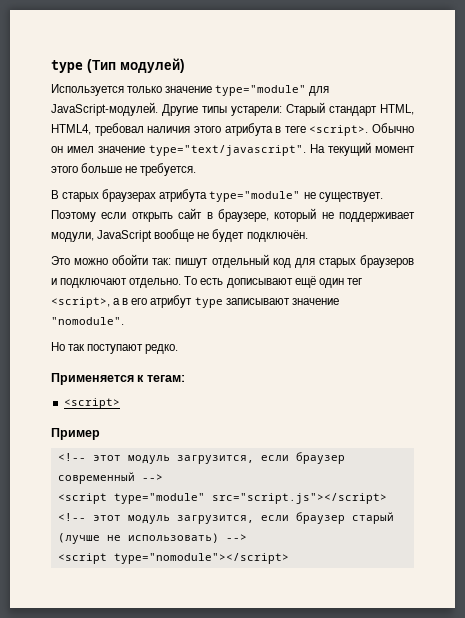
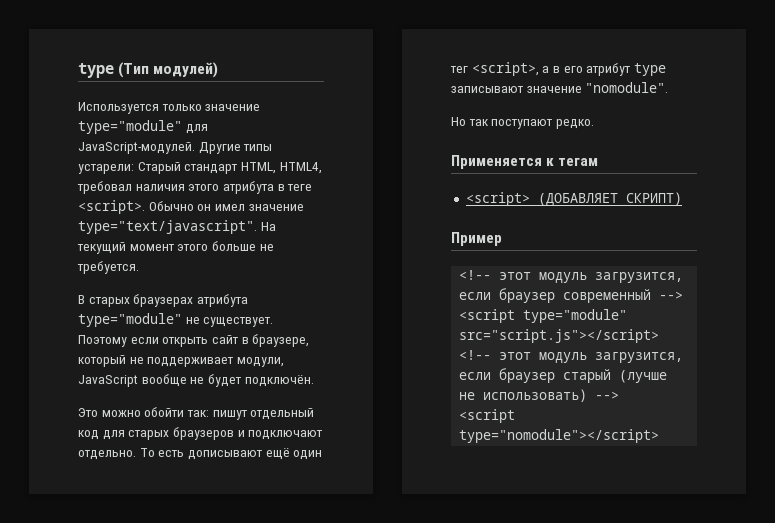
- Применяется к тегам:
+ Применяется к тегам
- <script>
+ <script> (ДОБАВЛЯЕТ СКРИПТ)

